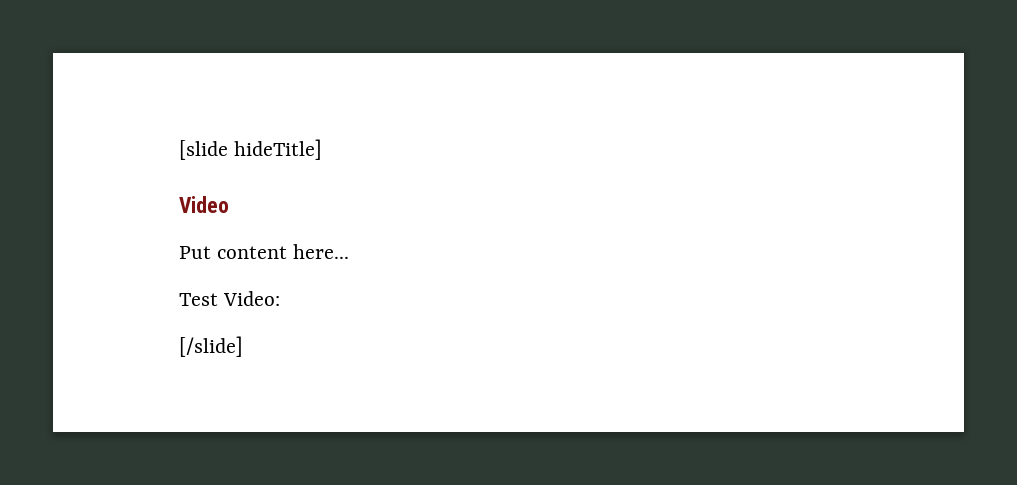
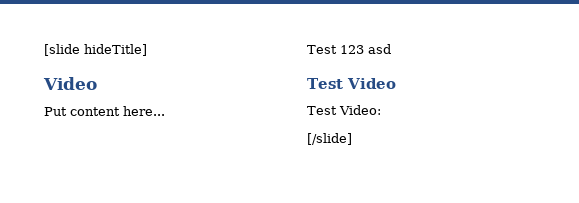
+ Test 123 asd
+ Test Video

